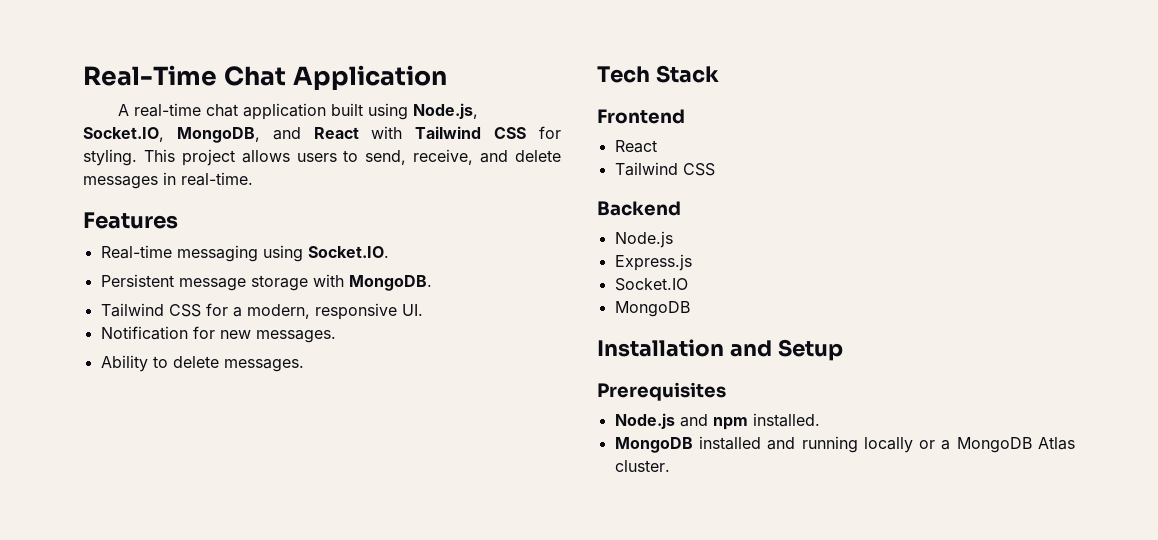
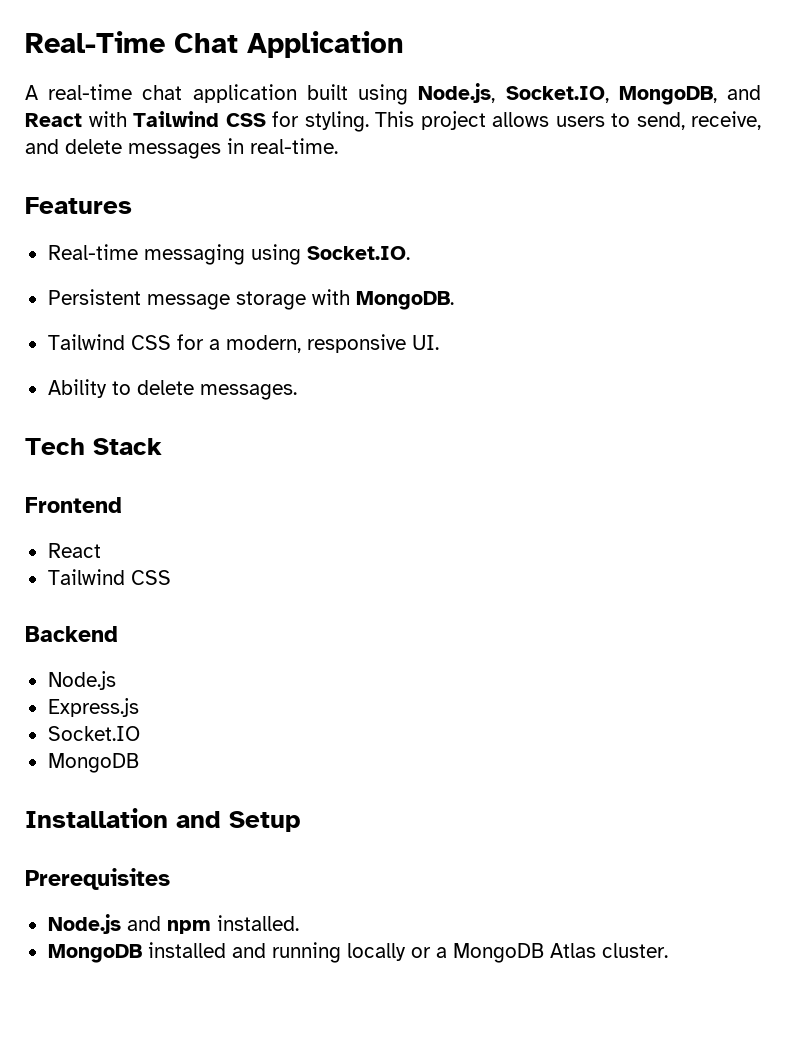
- Notification for new messages.

